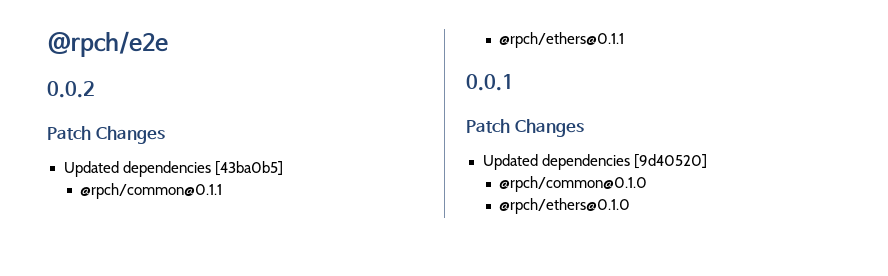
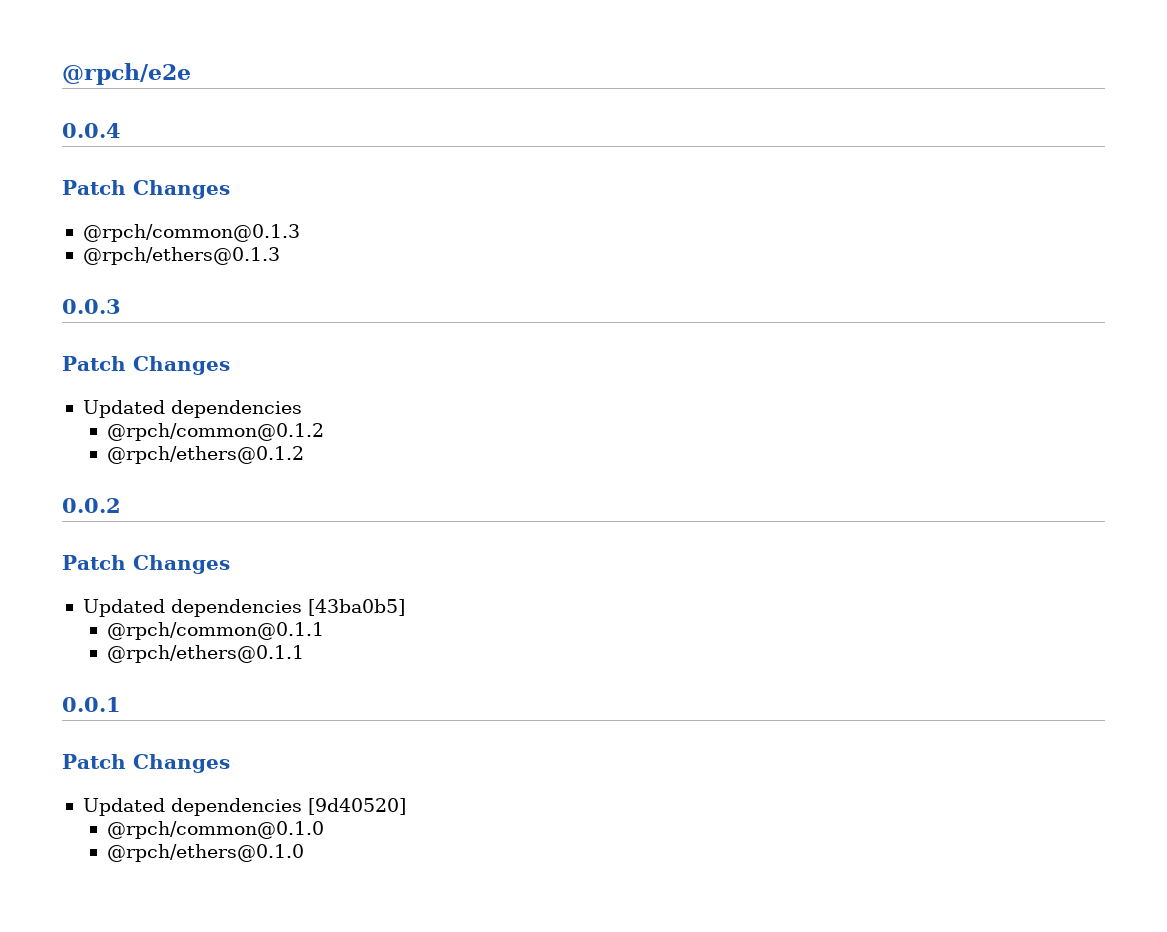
+ 0.0.4
+ Patch Changes
+ @rpch/common@0.1.3
+ @rpch/ethers@0.1.3
+ 0.0.3
+ Patch Changes
+ Updated dependencies
+ @rpch/common@0.1.2
+ @rpch/ethers@0.1.2

